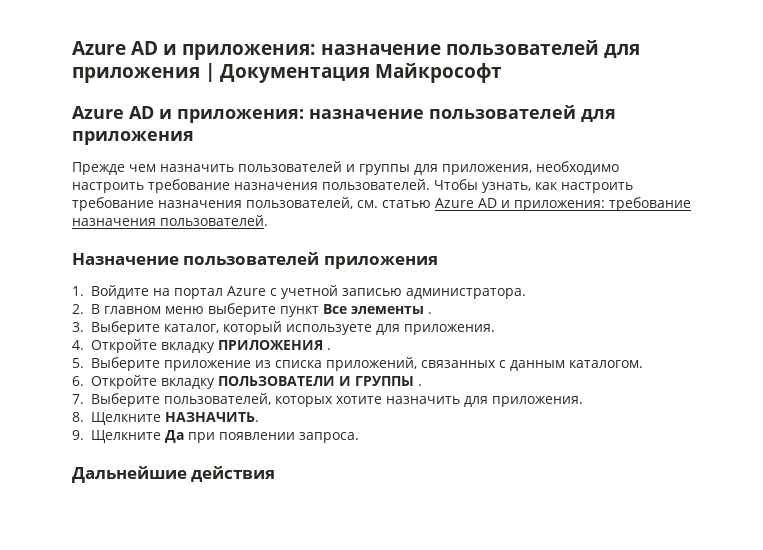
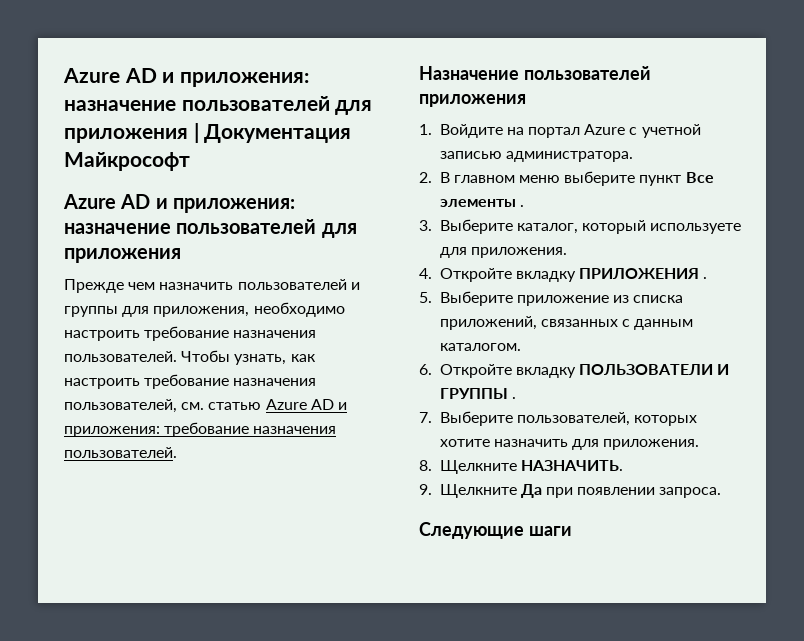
- Дальнейшие действия
+ Следующие шаги

